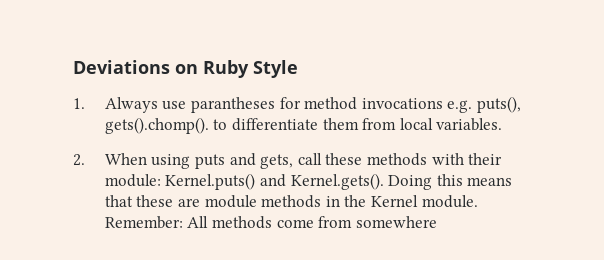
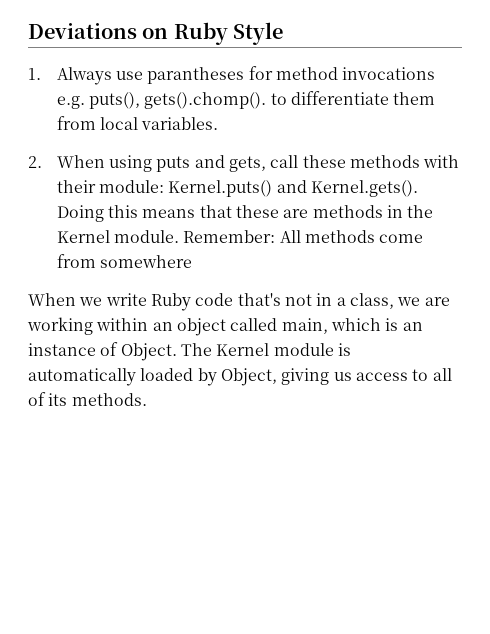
- 2. When using puts and gets, call these methods with their module: Kernel.puts() and Kernel.gets(). Doing this means that these are module methods in the Kernel module.
+ 2. When using puts and gets, call these methods with their module: Kernel.puts() and Kernel.gets(). Doing this means that these are methods in the Kernel module.
+ When we write Ruby code that's not in a class, we are working within an object called main, which is an instance of Object. The Kernel module is automatically loaded by Object, giving us access to all of its methods.

